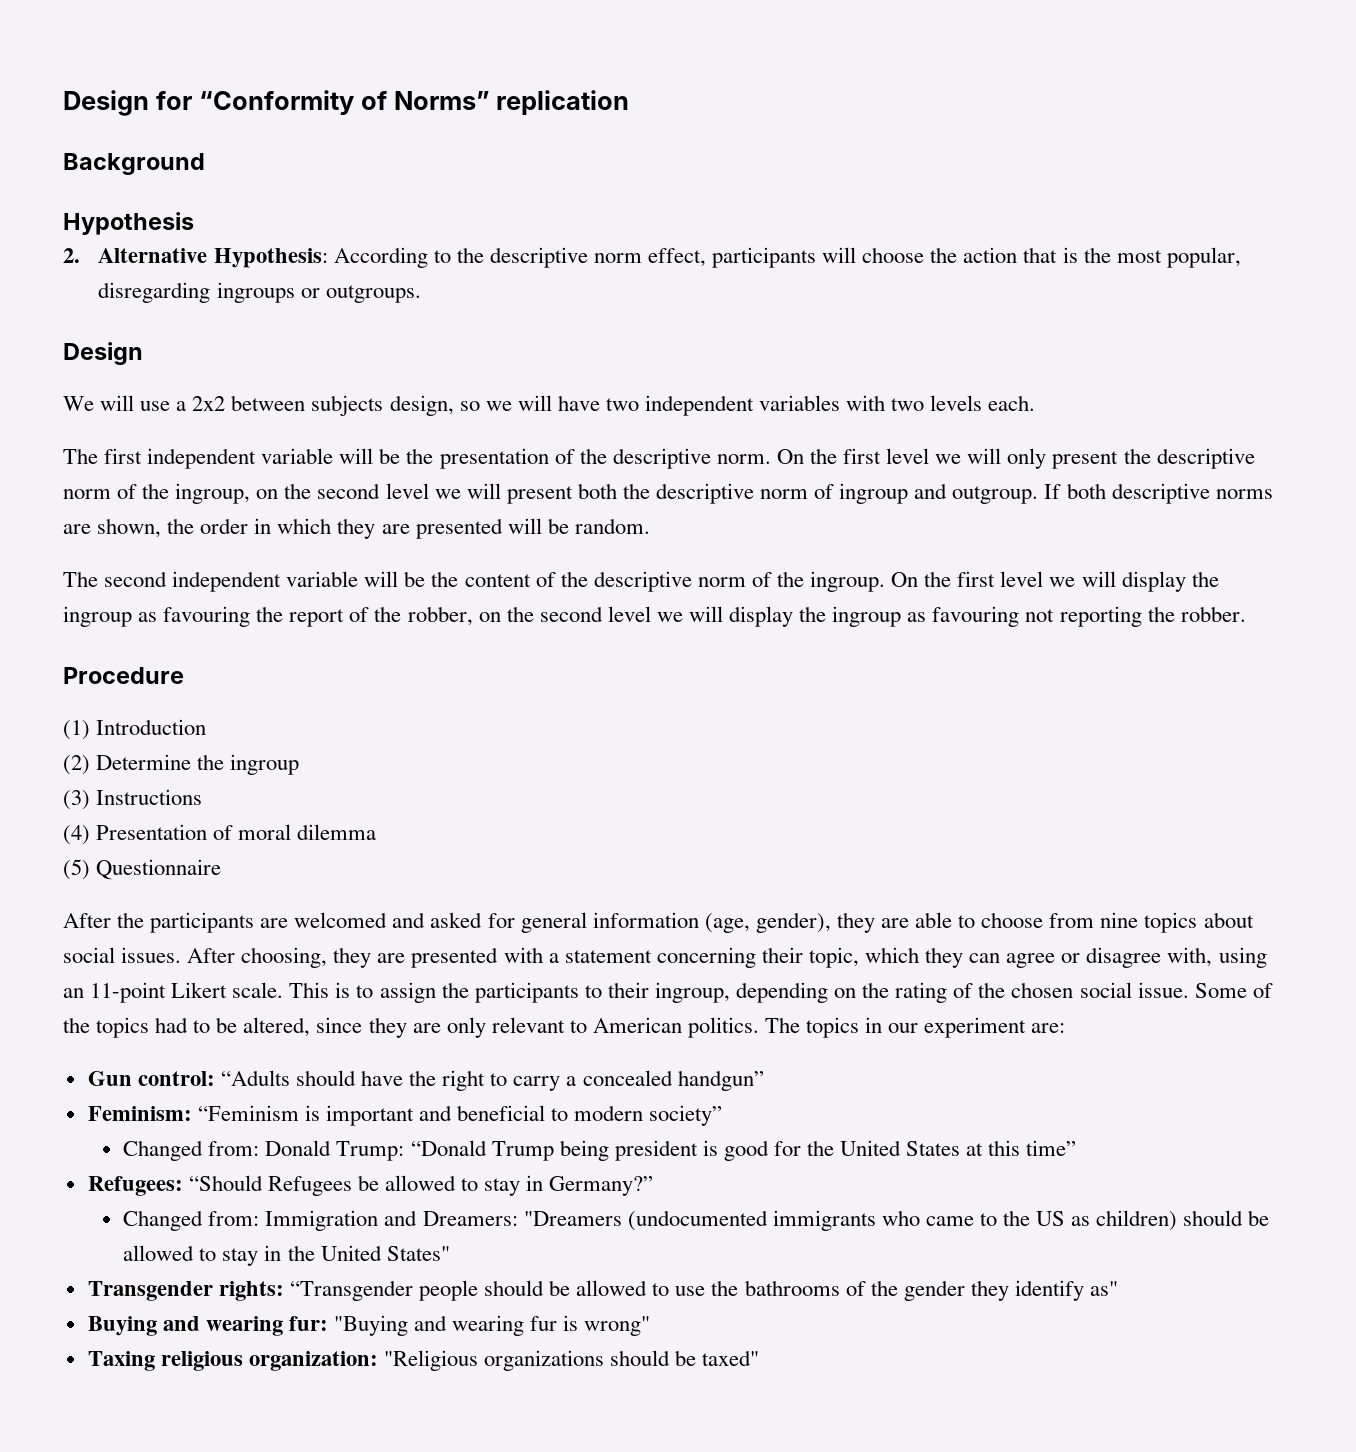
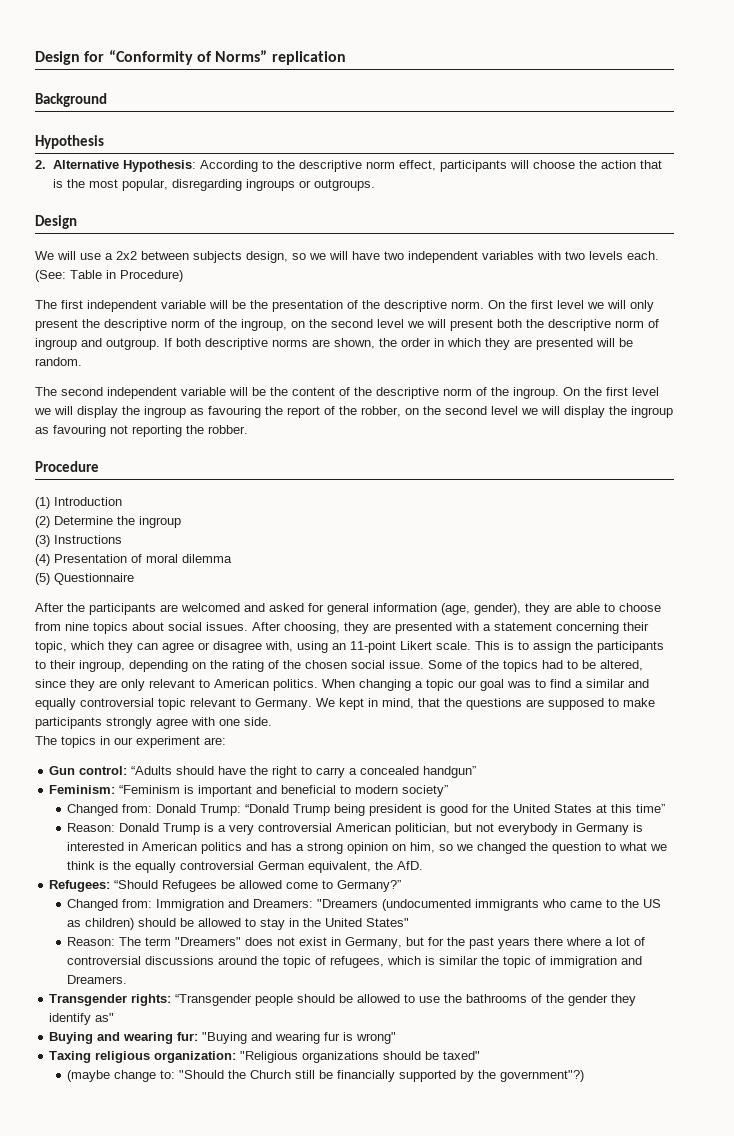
+ (See: Table in Procedure)
- Some of the topics had to be altered, since they are only relevant to American politics. The topics in our experiment are:
+ Some of the topics had to be altered, since they are only relevant to American politics. When changing a topic our goal was to find a similar and equally controversial topic relevant to Germany. We kept in mind, that the questions are supposed to make participants strongly agree with one side.
+ The topics in our experiment are:
+ Reason: Donald Trump is a very controversial American politician, but not everybody in Germany is interested in American politics and has a strong opinion on him, so we changed the question to what we think is the equally controversial German equivalent, the AfD.
- Refugees: “Should Refugees be allowed to stay in Germany?”
+ Refugees: “Should Refugees be allowed come to Germany?”
+ Reason: The term "Dreamers" does not exist in Germany, but for the past years there where a lot of controversial discussions around the topic of refugees, which is similar the topic of immigration and Dreamers.
+ (maybe change to: "Should the Church still be financially supported by the government"?)

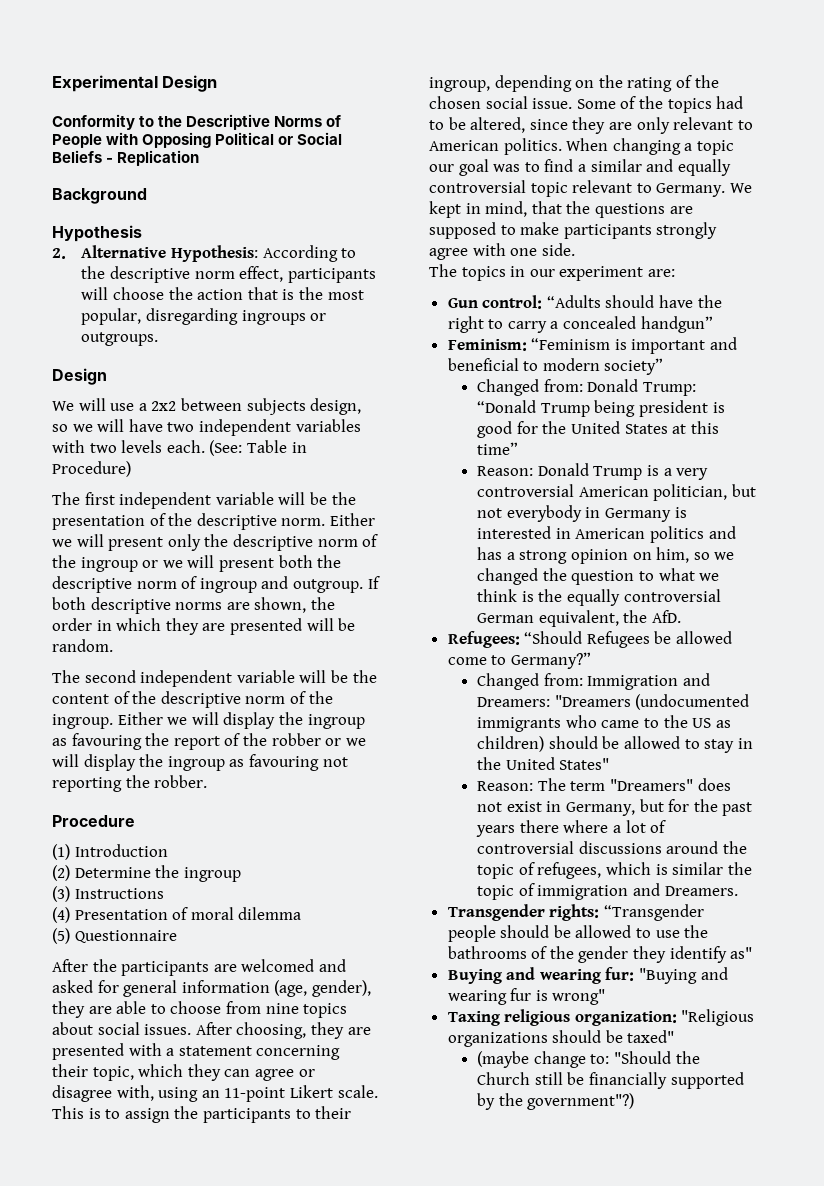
- Design for “Conformity of Norms” replication
+ Experimental Design
+ Conformity to the Descriptive Norms of People with Opposing Political or Social Beliefs - Replication
- On the first level we will only present the descriptive norm of the ingroup, on the second level we will present both the descriptive norm of ingroup and outgroup.
+ Either we will present only the descriptive norm of the ingroup or we will present both the descriptive norm of ingroup and outgroup.
- On the first level we will display the ingroup as favouring the report of the robber, on the second level we will display the ingroup as favouring not reporting the robber.
+ Either we will display the ingroup as favouring the report of the robber or we will display the ingroup as favouring not reporting the robber.

